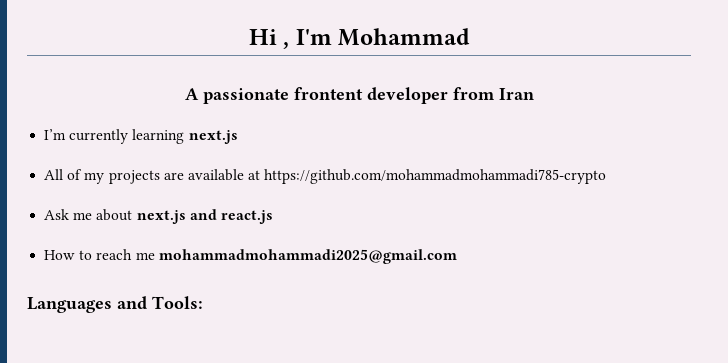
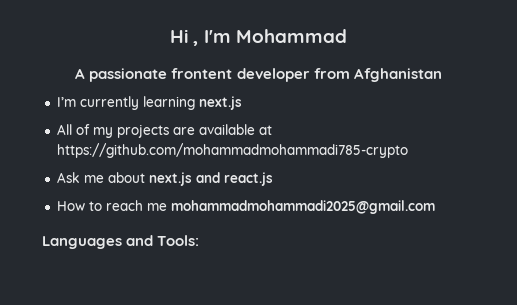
- A passionate frontent developer from Iran
+ A passionate frontent developer from Afghanistan

